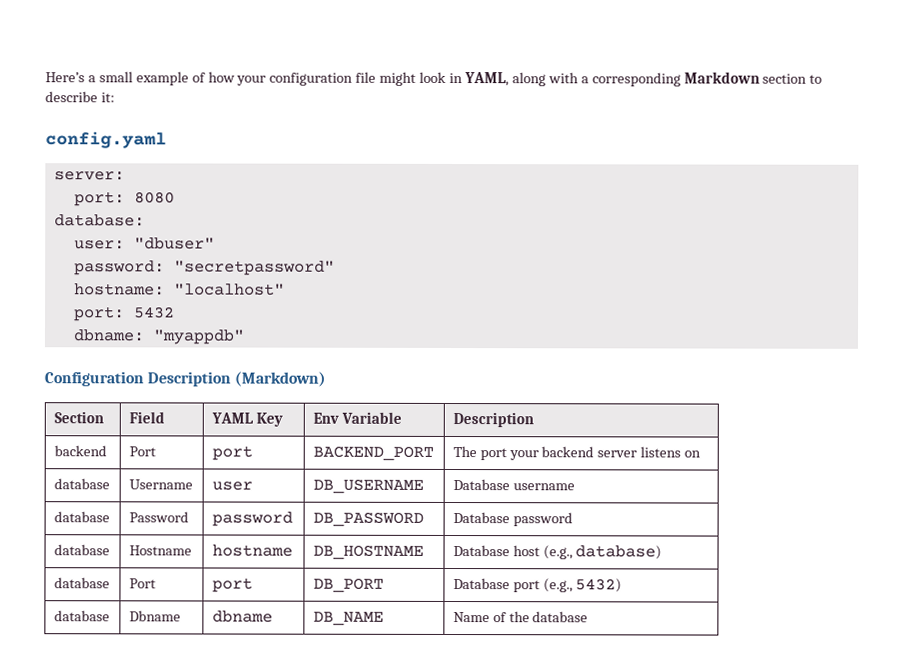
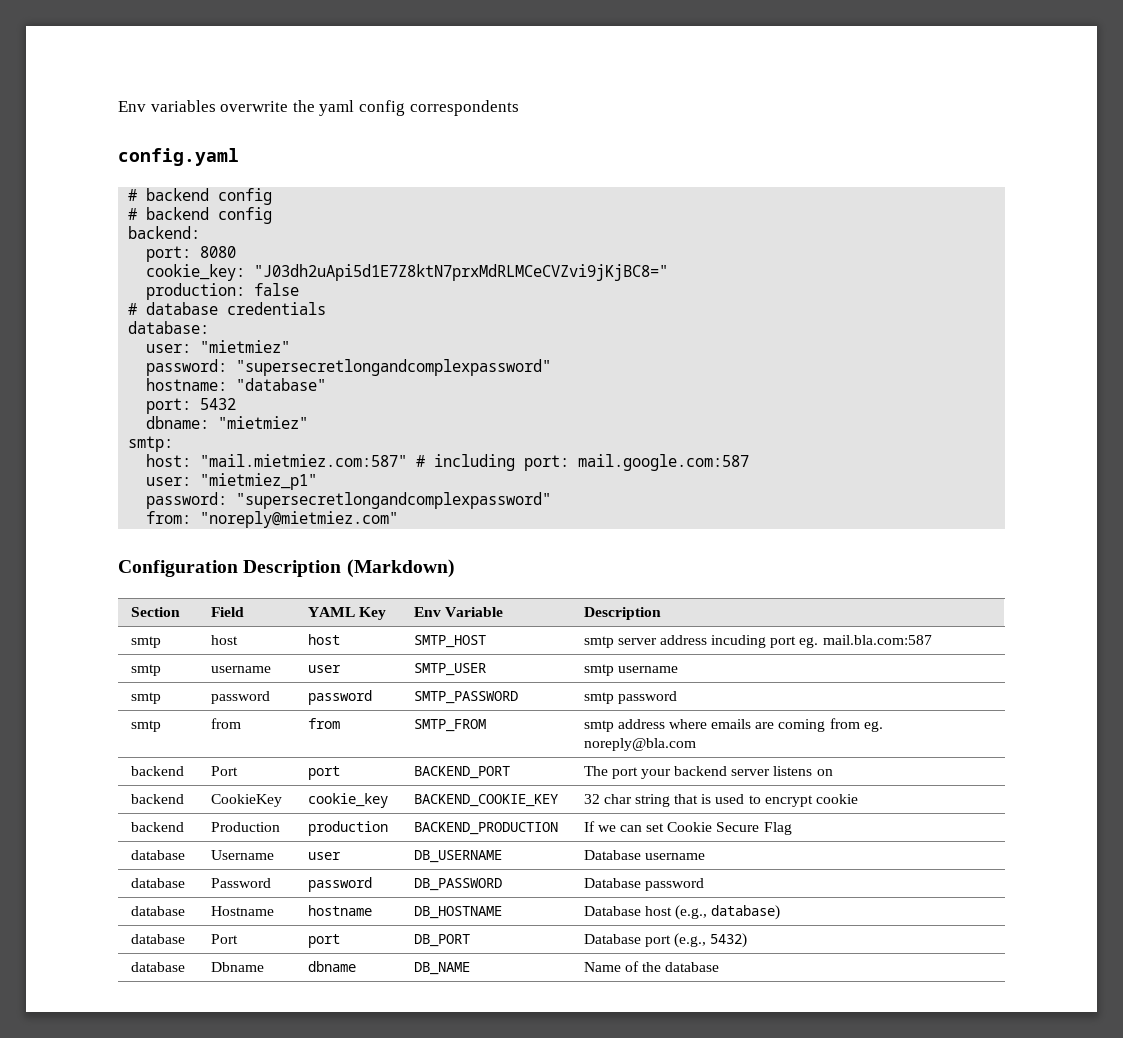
- Here’s a small example of how your configuration file might look in YAML, along with a corresponding Markdown section to describe it:
+ Env variables overwrite the yaml config correspondents
  config.yaml
- server:
+ # backend config
+ # backend config
+ backend:
  port: 8080
+ cookie_key: "J03dh2uApi5d1E7Z8ktN7prxMdRLMCeCVZvi9jKjBC8="
+ production: false
+ # database credentials
- user: "dbuser"
- password: "secretpassword"
+ user: "mietmiez"
+ password: "supersecretlongandcomplexpassword"
- hostname: "localhost"
+ hostname: "database"
- dbname: "myappdb"
+ dbname: "mietmiez"
+ smtp:
+ host: "mail.mietmiez.com:587" # including port: mail.google.com:587
+ user: "mietmiez_p1"
+ password: "supersecretlongandcomplexpassword"
+ from: "noreply@mietmiez.com"
+ smtp | host | host | SMTP_HOST | smtp server address incuding port eg. mail.bla.com:587
+ smtp | username | user | SMTP_USER | smtp username
+ smtp | password | password | SMTP_PASSWORD | smtp password
+ smtp | from | from | SMTP_FROM | smtp address where emails are coming from eg. noreply@bla.com
+ backend | CookieKey | cookie_key | BACKEND_COOKIE_KEY | 32 char string that is used to encrypt cookie
+ backend | Production | production | BACKEND_PRODUCTION | If we can set Cookie Secure Flag

